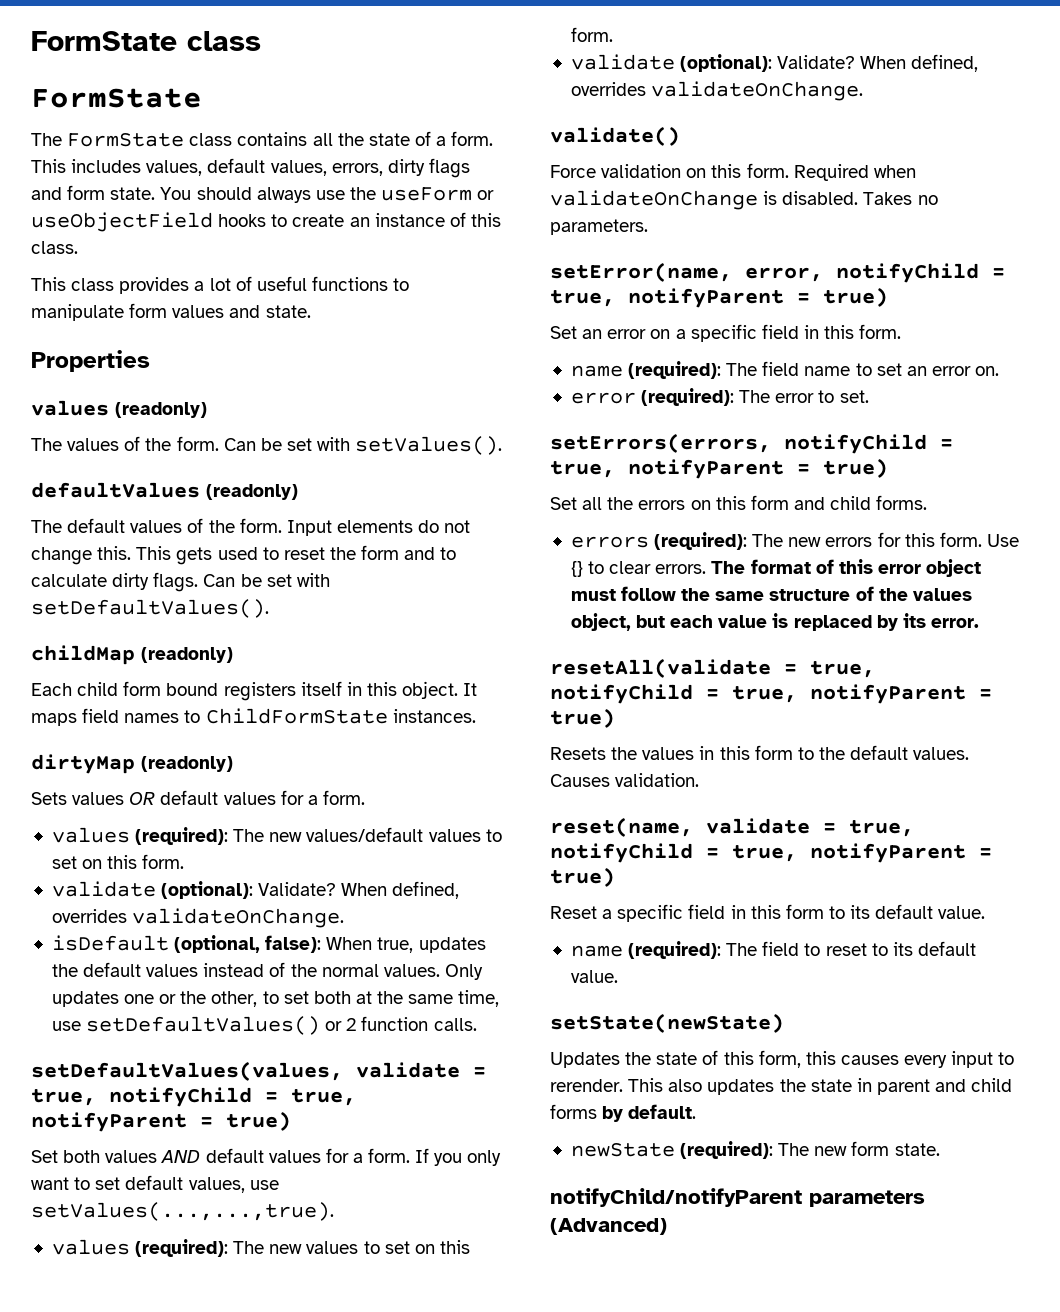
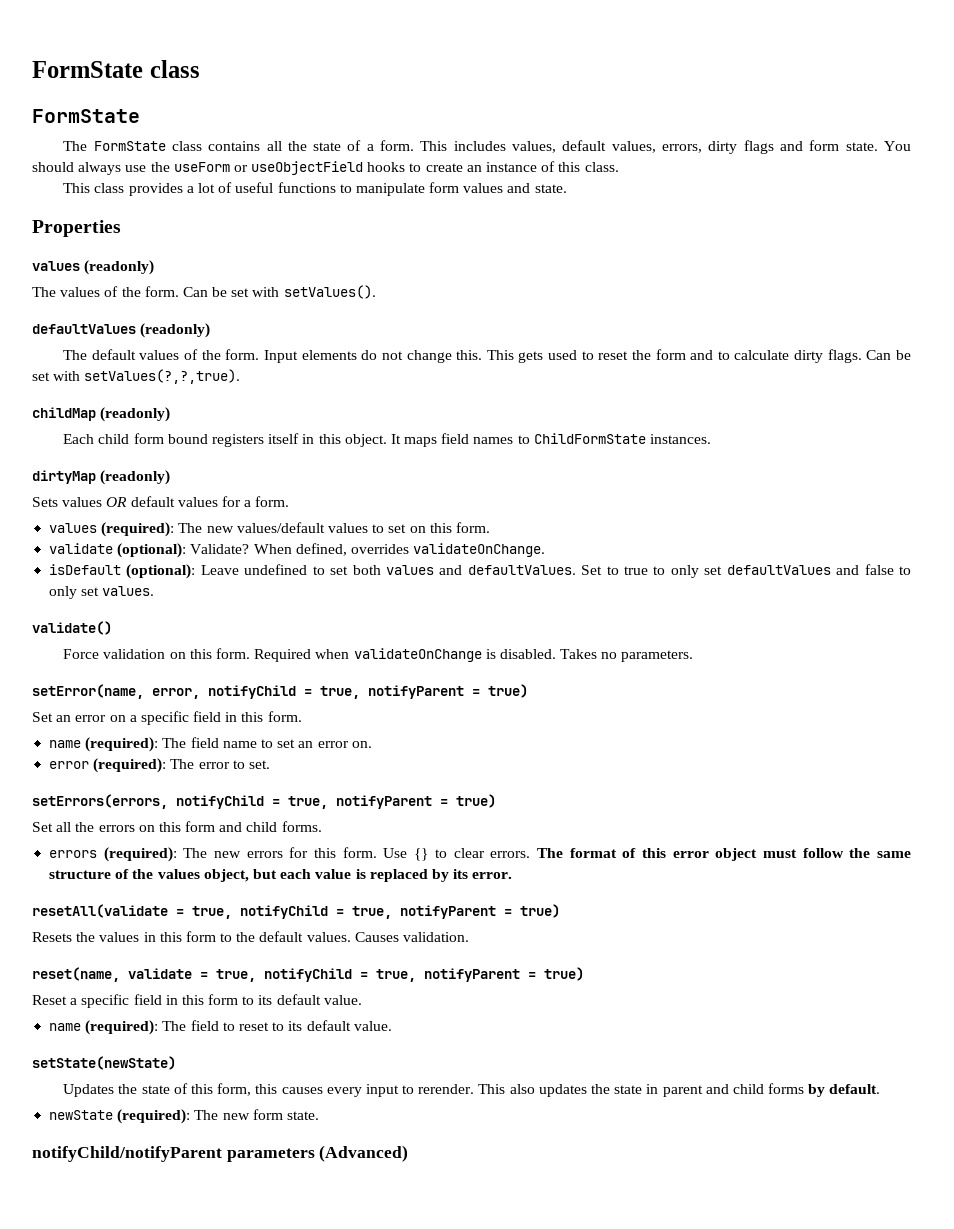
- Can be set with setDefaultValues().
+ Can be set with setValues(?,?,true).
- isDefault (optional, false): When true, updates the default values instead of the normal values. Only updates one or the other, to set both at the same time, use setDefaultValues() or 2 function calls.
- setDefaultValues(values, validate = true, notifyChild = true, notifyParent = true)
- Set both values AND default values for a form. If you only want to set default values, use setValues(...,...,true).
- values (required): The new values to set on this form.
- validate (optional): Validate? When defined, overrides validateOnChange.
+ isDefault (optional): Leave undefined to set both values and defaultValues. Set to true to only set defaultValues and false to only set values.

